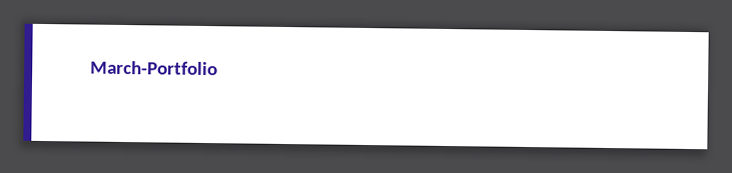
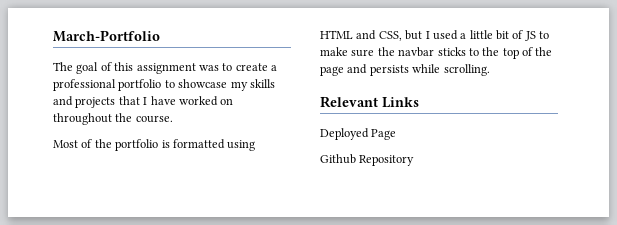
+ The goal of this assignment was to create a professional portfolio to showcase my skills and projects that I have worked on throughout the course.
+ Most of the portfolio is formatted using HTML and CSS, but I used a little bit of JS to make sure the navbar sticks to the top of the page and persists while scrolling.
+ Relevant Links
+ Deployed Page
+ Github Repository

